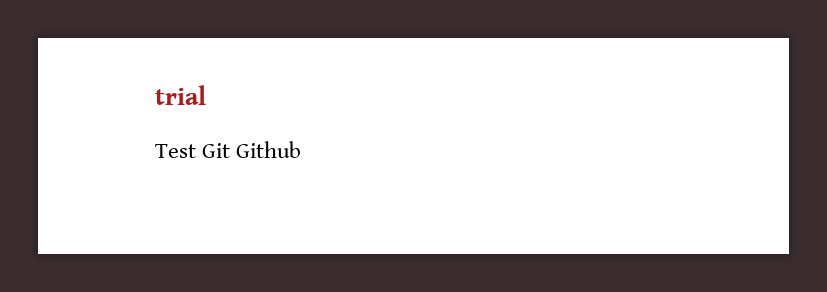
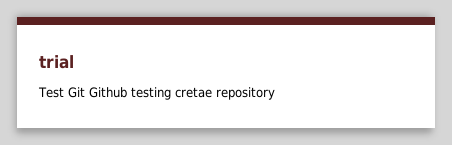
- Test Git Github
+ Test Git Github testing cretae repository

